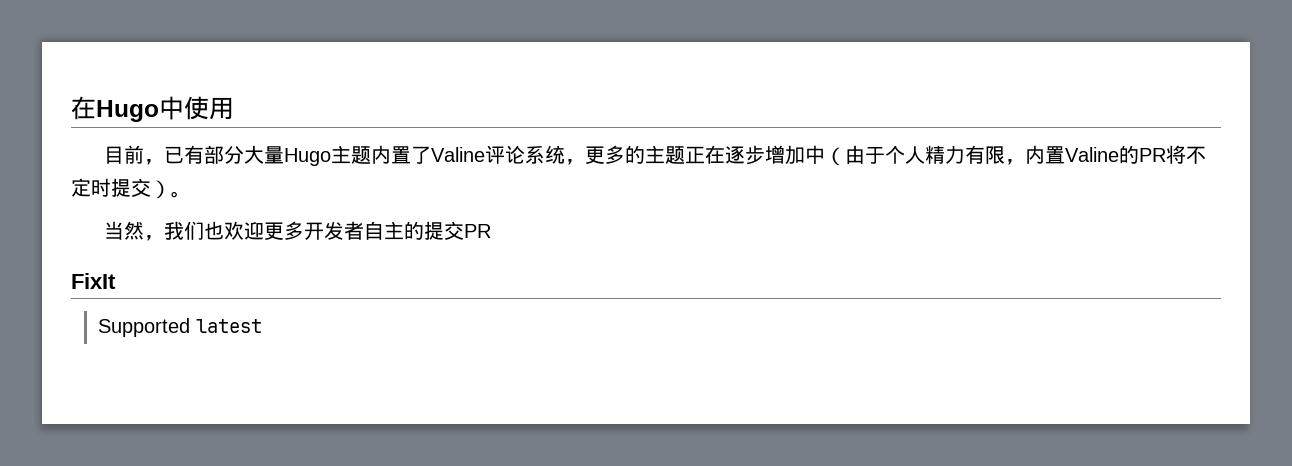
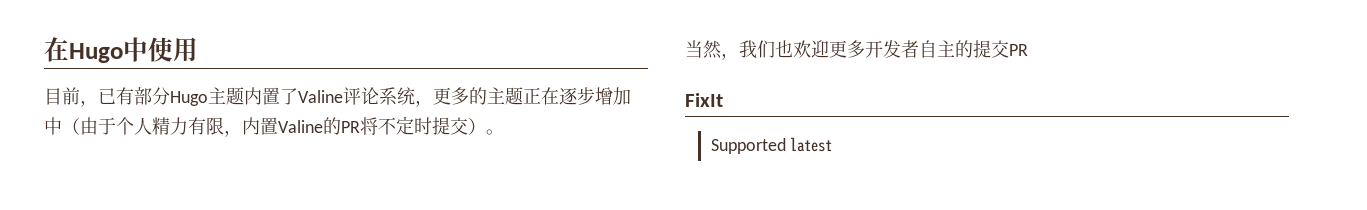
- 目前，已有部分大量Hugo主题内置了Valine评论系统，更多的主题正在逐步增加中（由于个人精力有限，内置Valine的PR将不定时提交）。
+ 目前，已有部分Hugo主题内置了Valine评论系统，更多的主题正在逐步增加中（由于个人精力有限，内置Valine的PR将不定时提交）。

